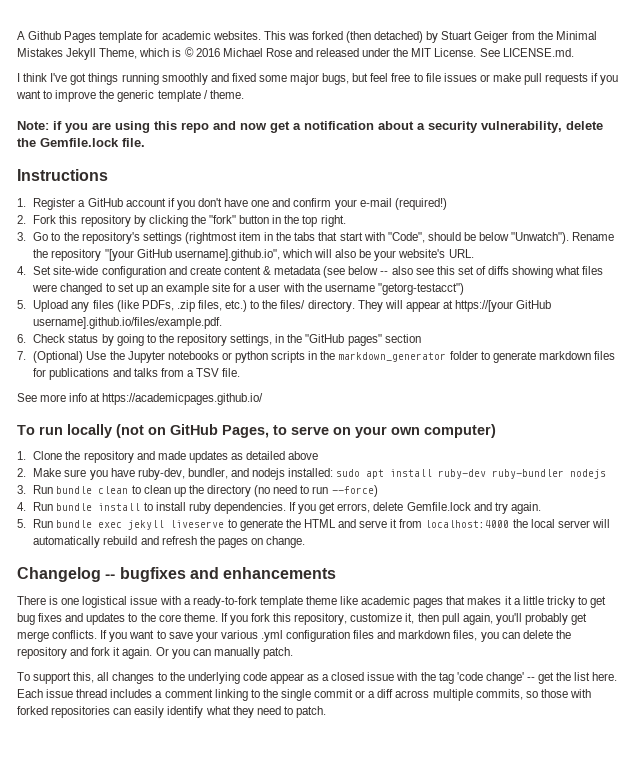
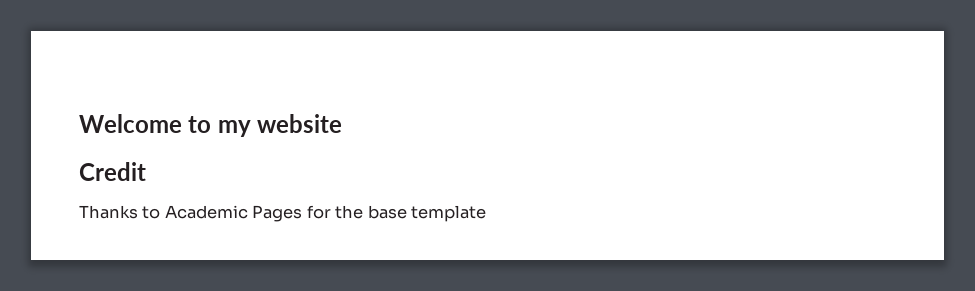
- A Github Pages template for academic websites. This was forked (then detached) by Stuart Geiger from the Minimal Mistakes Jekyll Theme, which is © 2016 Michael Rose and released under the MIT License. See LICENSE.md.
- I think I've got things running smoothly and fixed some major bugs, but feel free to file issues or make pull requests if you want to improve the generic template / theme.
- Note: if you are using this repo and now get a notification about a security vulnerability, delete the Gemfile.lock file.
- Instructions
- 1. Register a GitHub account if you don't have one and confirm your e-mail (required!)
- 2. Fork this repository by clicking the "fork" button in the top right.
- 3. Go to the repository's settings (rightmost item in the tabs that start with "Code", should be below "Unwatch"). Rename the repository "[your GitHub username].github.io", which will also be your website's URL.
- 4. Set site-wide configuration and create content & metadata (see below -- also see this set of diffs showing what files were changed to set up an example site for a user with the username "getorg-testacct")
- 5. Upload any files (like PDFs, .zip files, etc.) to the files/ directory. They will appear at https://[your GitHub username].github.io/files/example.pdf.
- 6. Check status by going to the repository settings, in the "GitHub pages" section
- 7. (Optional) Use the Jupyter notebooks or python scripts in the markdown_generator folder to generate markdown files for publications and talks from a TSV file.
- See more info at https://academicpages.github.io/
- To run locally (not on GitHub Pages, to serve on your own computer)
- 1. Clone the repository and made updates as detailed above
- 2. Make sure you have ruby-dev, bundler, and nodejs installed: sudo apt install ruby-dev ruby-bundler nodejs
- 3. Run bundle clean to clean up the directory (no need to run --force)
- 4. Run bundle install to install ruby dependencies. If you get errors, delete Gemfile.lock and try again.
- 5. Run bundle exec jekyll liveserve to generate the HTML and serve it from localhost:4000 the local server will automatically rebuild and refresh the pages on change.
- Changelog -- bugfixes and enhancements
- There is one logistical issue with a ready-to-fork template theme like academic pages that makes it a little tricky to get bug fixes and updates to the core theme. If you fork this repository, customize it, then pull again, you'll probably get merge conflicts. If you want to save your various .yml configuration files and markdown files, you can delete the repository and fork it again. Or you can manually patch.
- To support this, all changes to the underlying code appear as a closed issue with the tag 'code change' -- get the list here. Each issue thread includes a comment linking to the single commit or a diff across multiple commits, so those with forked repositories can easily identify what they need to patch.
+ Welcome to my website
+ Credit
+ Thanks to Academic Pages for the base template

